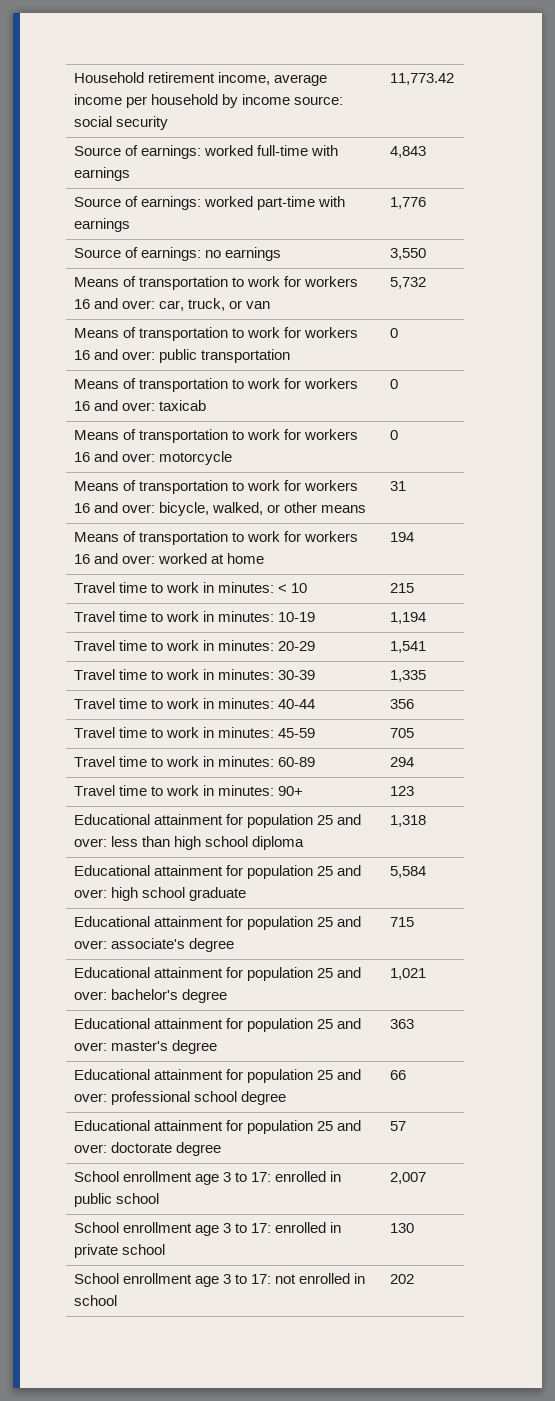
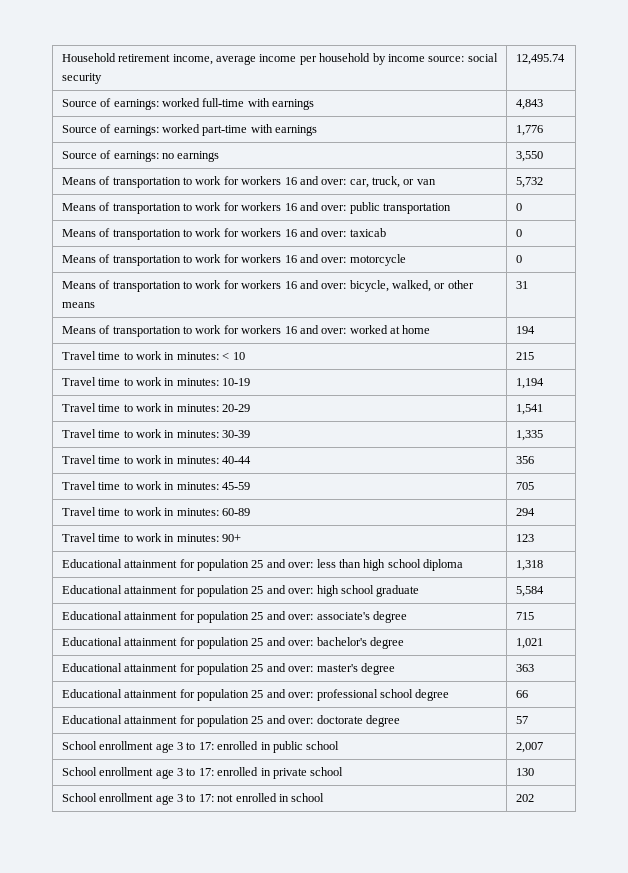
- Household retirement income, average income per household by income source: social security | 11,773.42
+ Household retirement income, average income per household by income source: social security | 12,495.74

